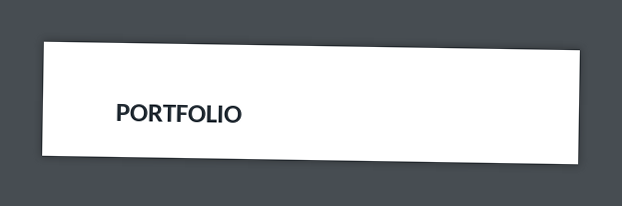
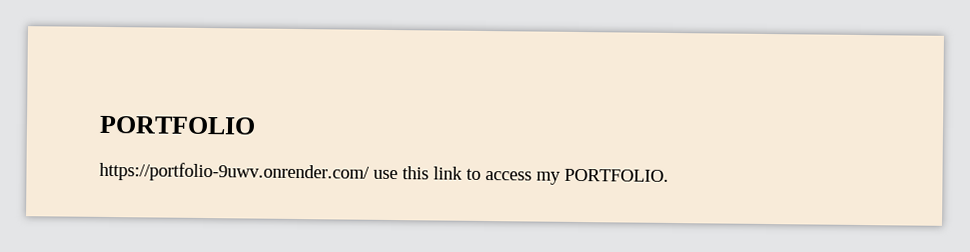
+ https://portfolio-9uwv.onrender.com/ use this link to access my PORTFOLIO.

